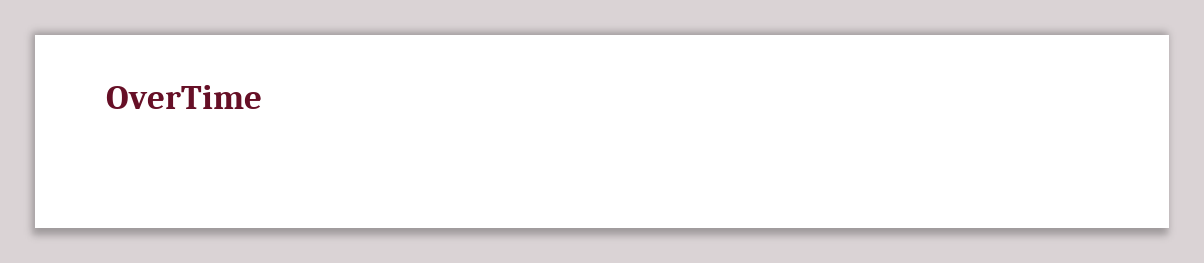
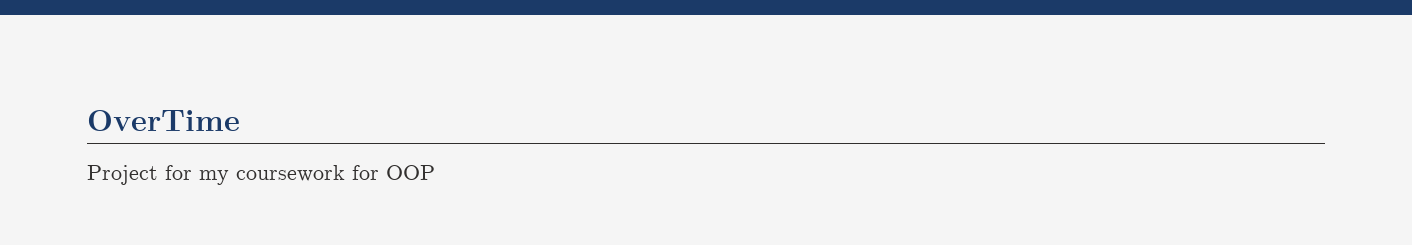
+ Project for my coursework for OOP

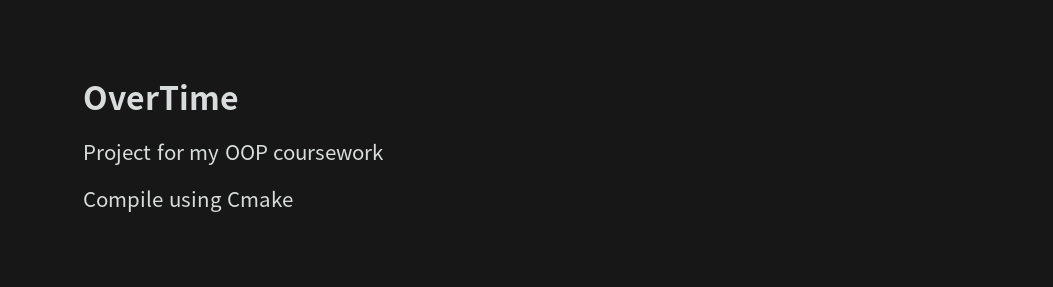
- Project for my coursework for OOP
+ Project for my OOP coursework
+ Compile using Cmake

